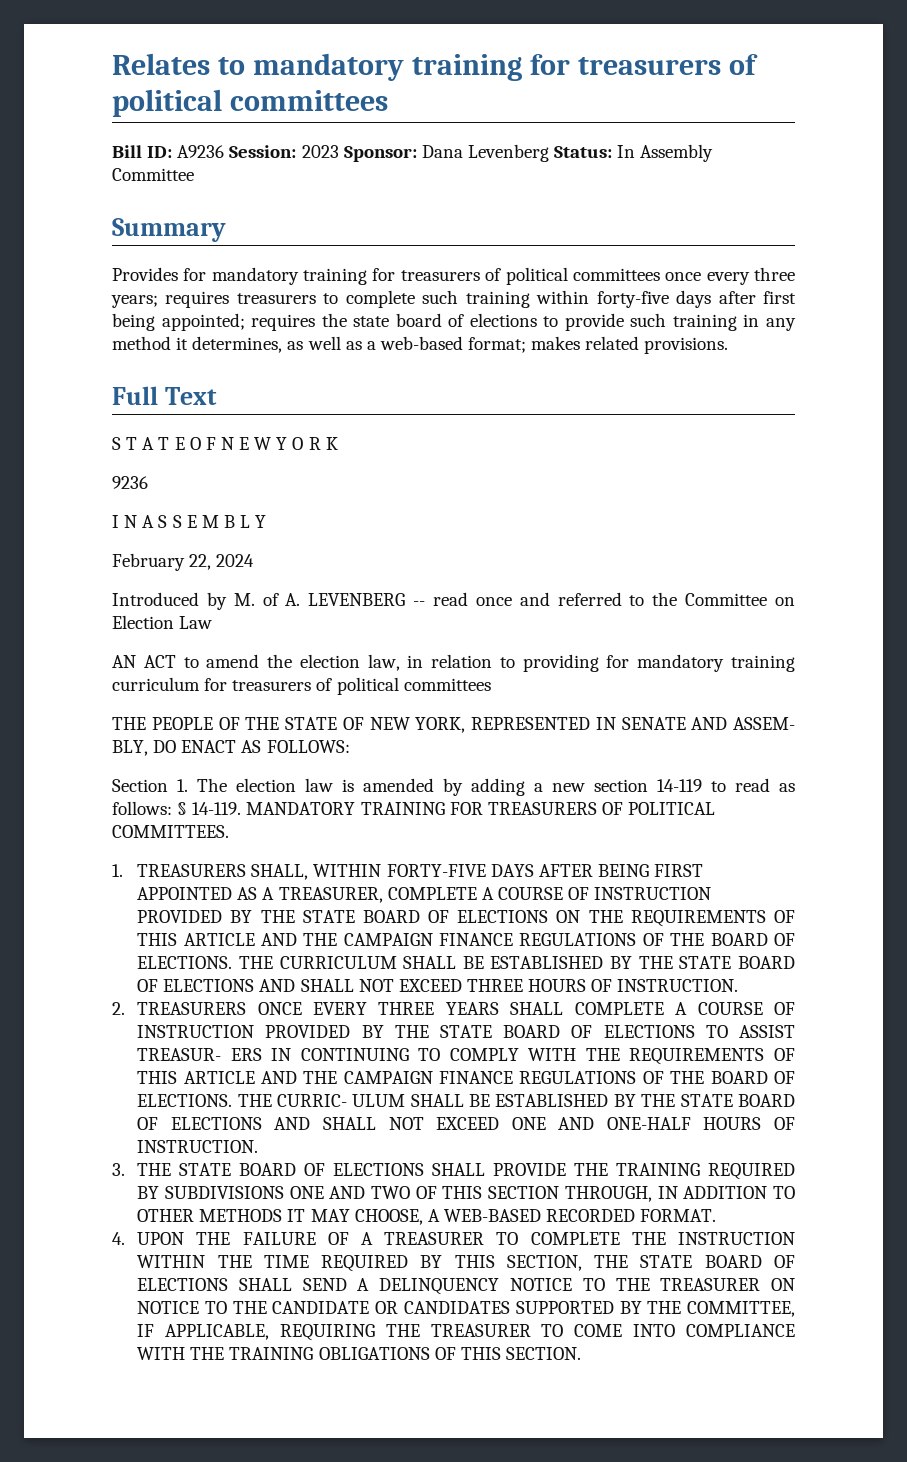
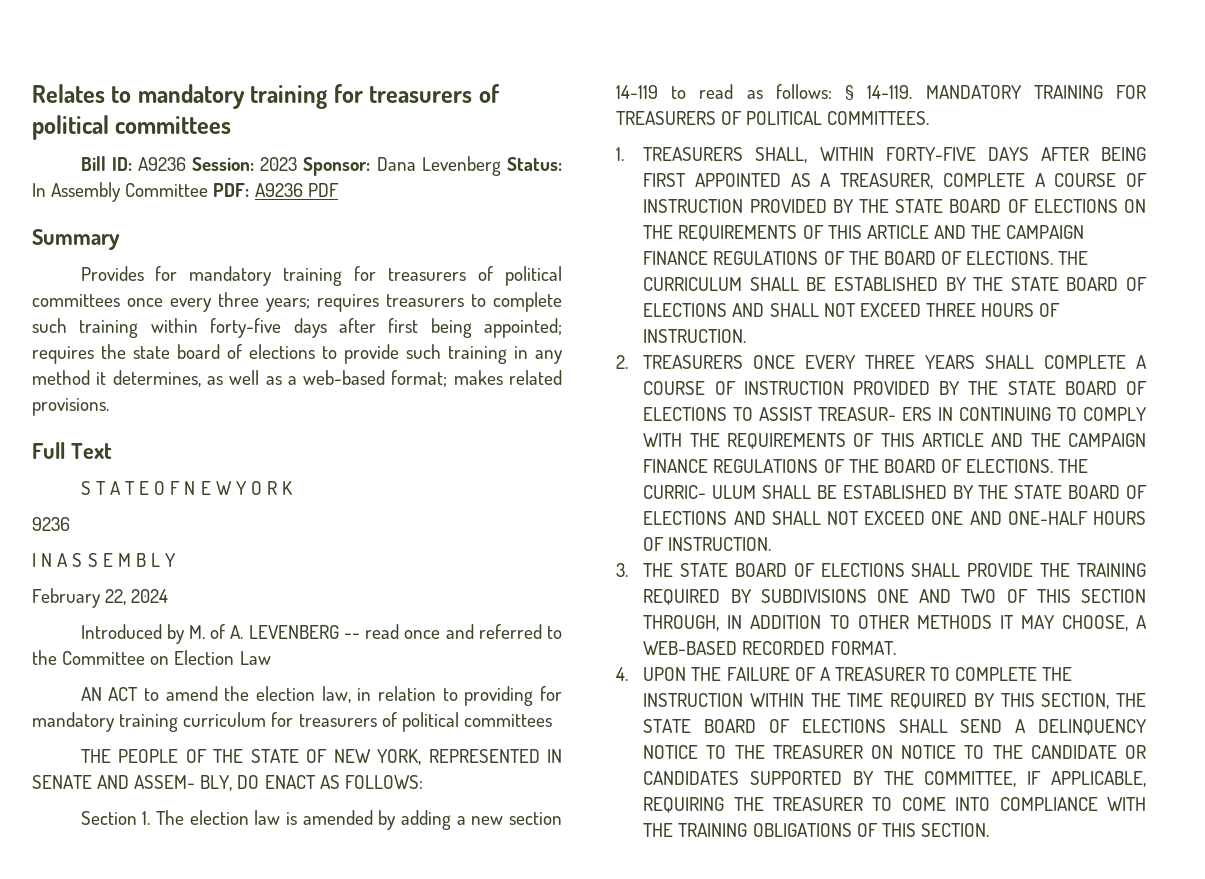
- Bill ID: A9236 Session: 2023 Sponsor: Dana Levenberg Status: In Assembly Committee
+ Bill ID: A9236 Session: 2023 Sponsor: Dana Levenberg Status: In Assembly Committee PDF: A9236 PDF

